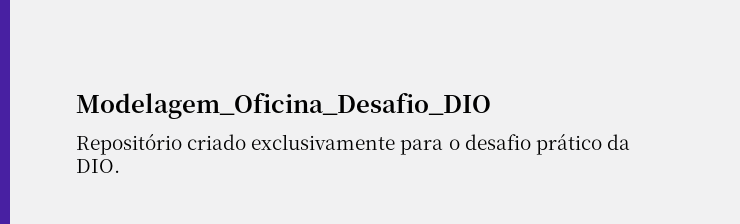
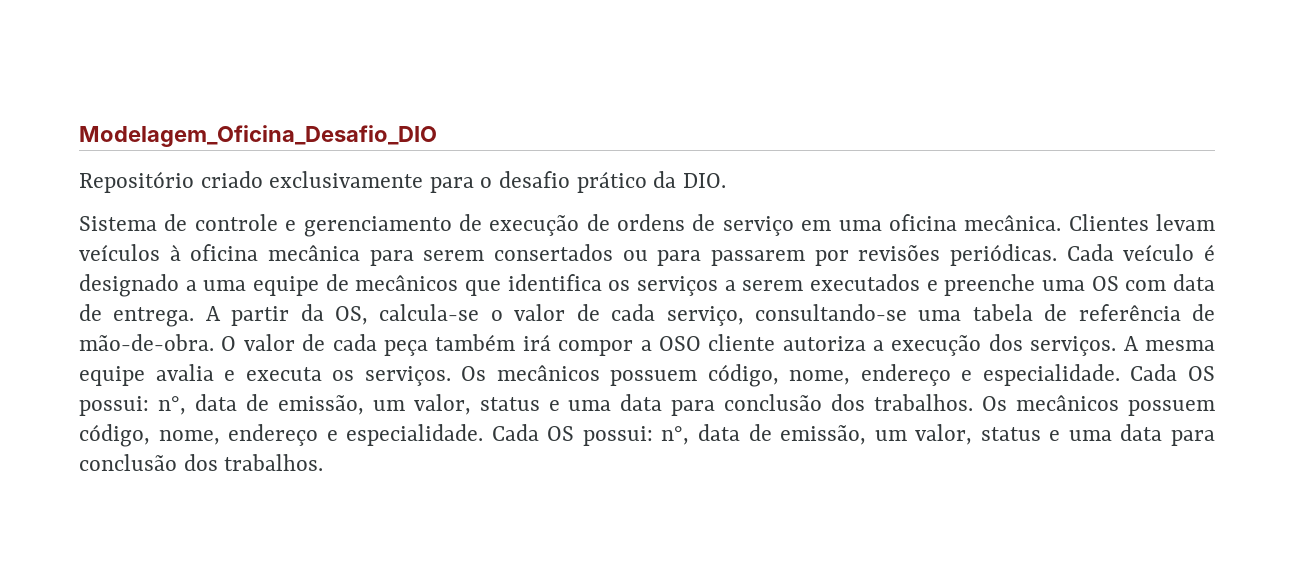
+ Sistema de controle e gerenciamento de execução de ordens de serviço em uma oficina mecânica. Clientes levam veículos à oficina mecânica para serem consertados ou para passarem por revisões periódicas. Cada veículo é designado a uma equipe de mecânicos que identifica os serviços a serem executados e preenche uma OS com data de entrega. A partir da OS, calcula-se o valor de cada serviço, consultando-se uma tabela de referência de mão-de-obra. O valor de cada peça também irá compor a OSO cliente autoriza a execução dos serviços. A mesma equipe avalia e executa os serviços. Os mecânicos possuem código, nome, endereço e especialidade. Cada OS possui: n°, data de emissão, um valor, status e uma data para conclusão dos trabalhos. Os mecânicos possuem código, nome, endereço e especialidade. Cada OS possui: n°, data de emissão, um valor, status e uma data para conclusão dos trabalhos.

